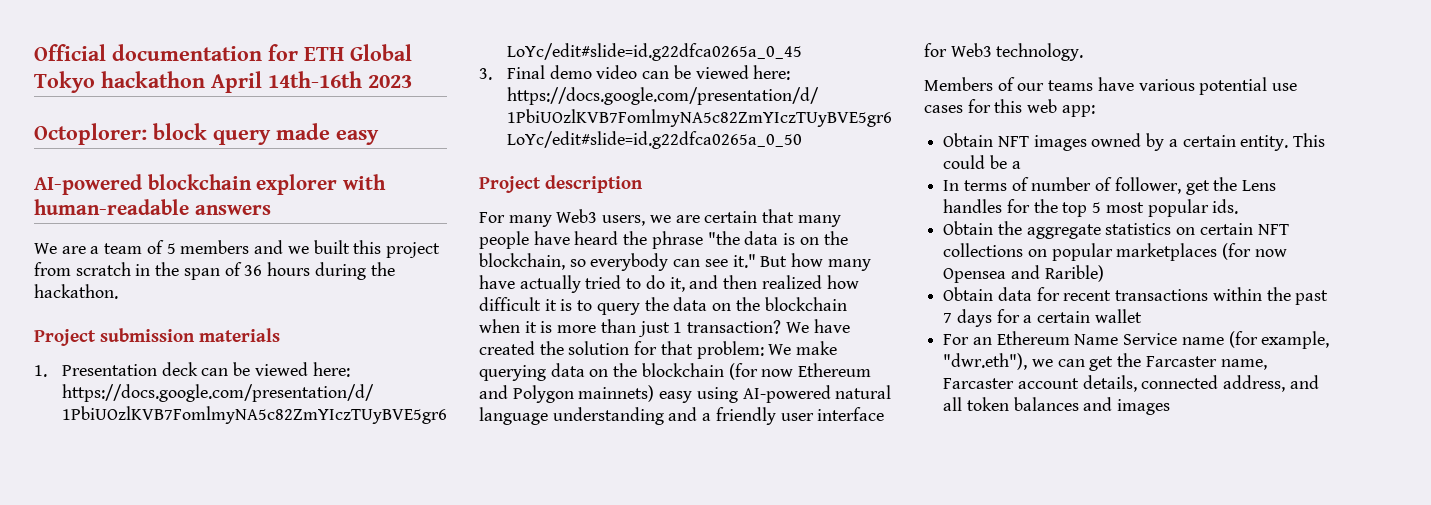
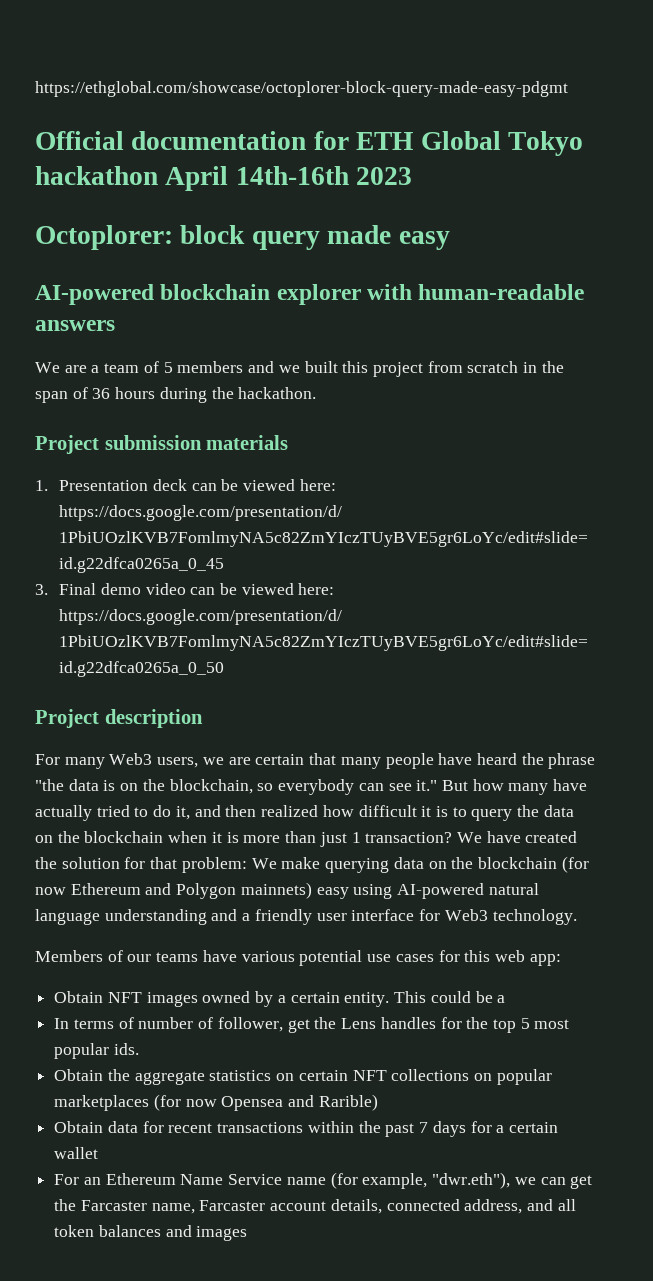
+ https://ethglobal.com/showcase/octoplorer-block-query-made-easy-pdgmt

